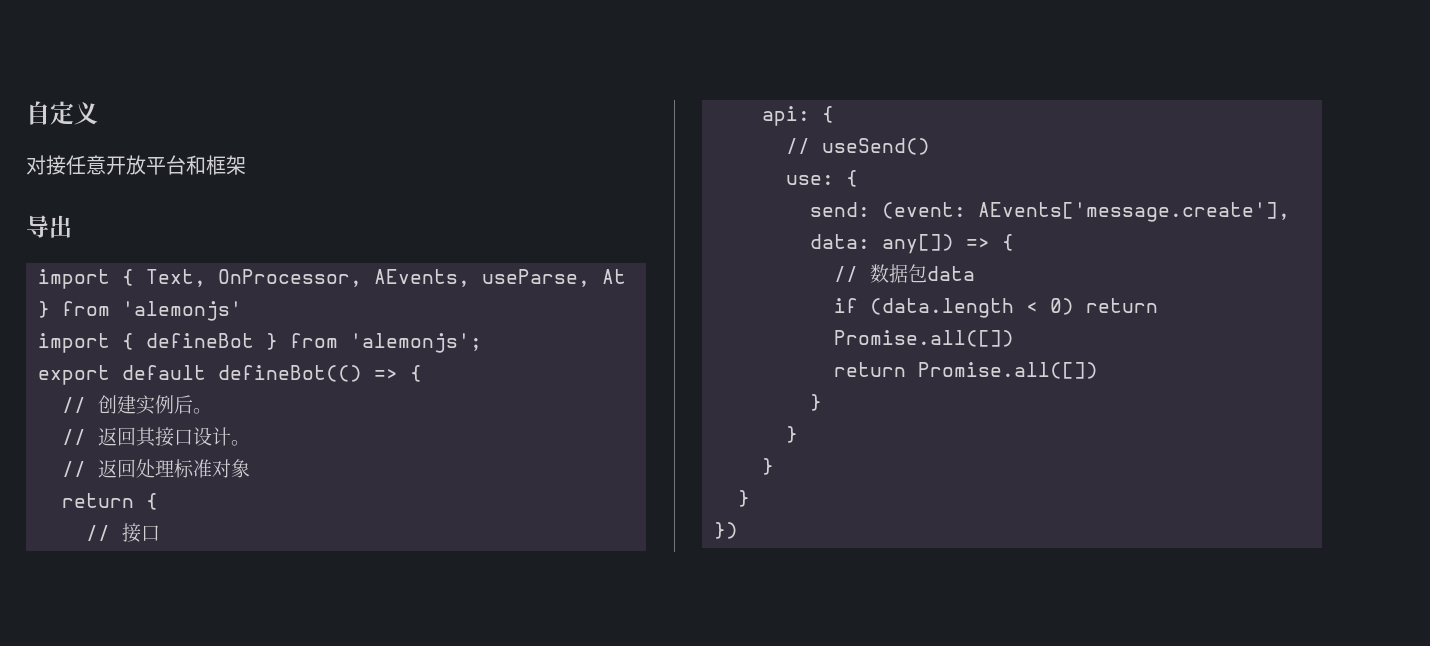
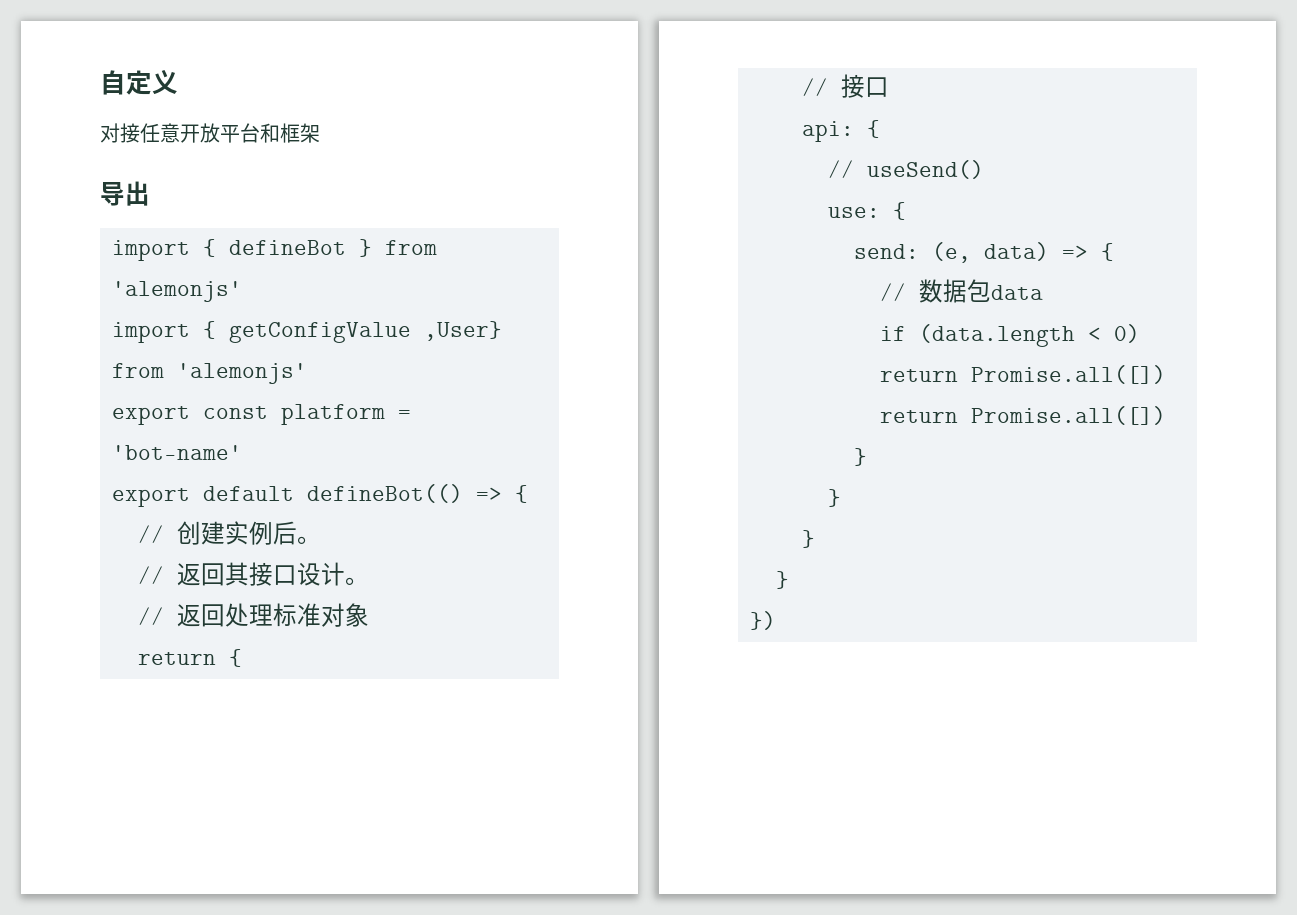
- import { Text, OnProcessor, AEvents, useParse, At } from 'alemonjs'
+ import { defineBot } from 'alemonjs'
- import { defineBot } from 'alemonjs';
+ import { getConfigValue ,User} from 'alemonjs'
+ export const platform = 'bot-name'
- send: (event: AEvents['message.create'], data: any[]) => {
+ send: (e, data) => {

